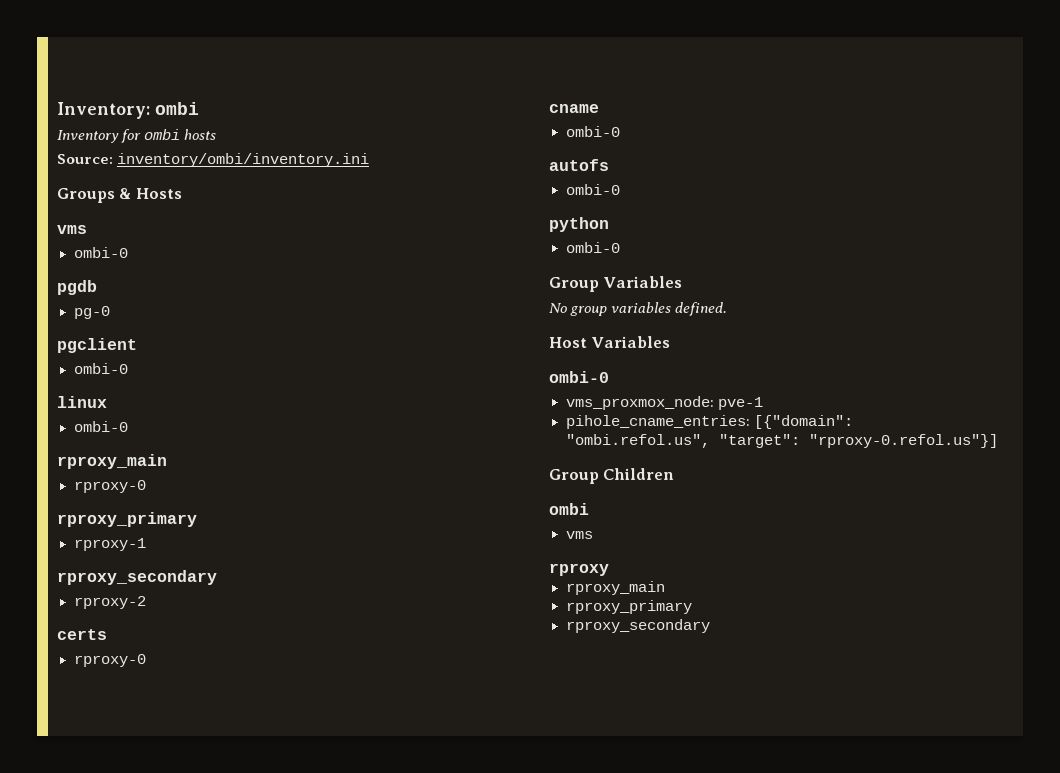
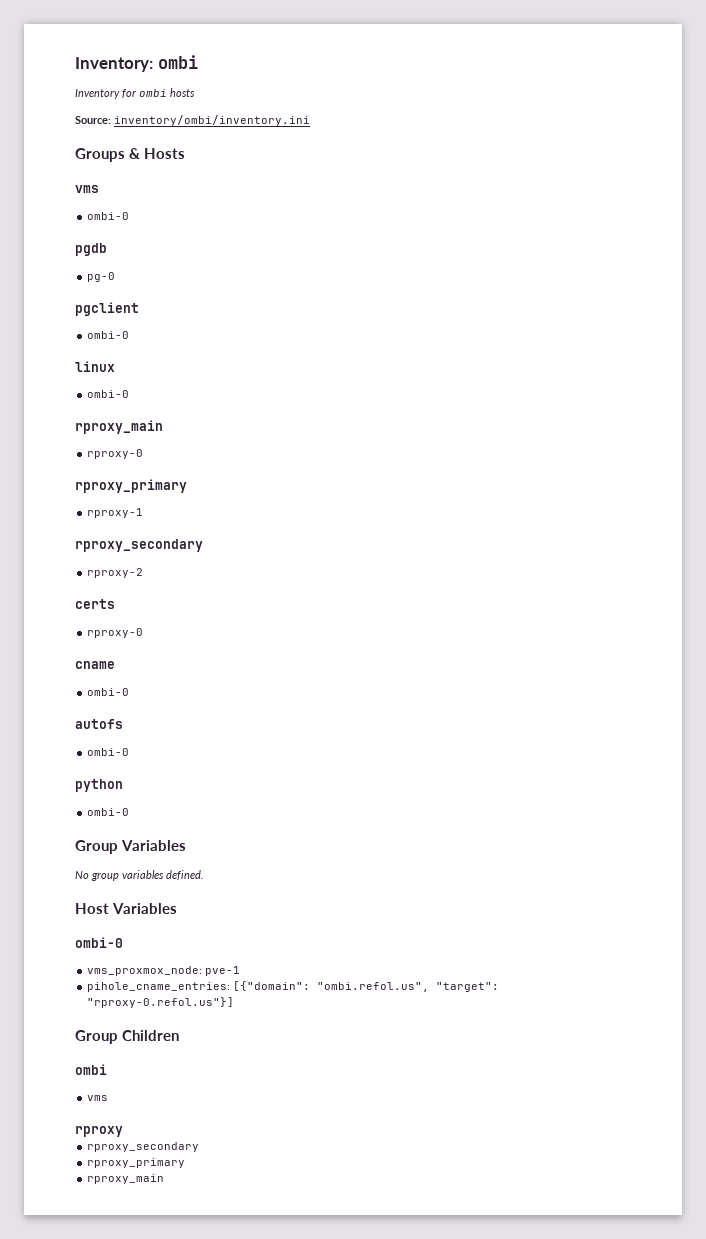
  rproxy
+ rproxy_secondary
+ rproxy_primary
  rproxy_main
- rproxy_primary
- rproxy_secondary

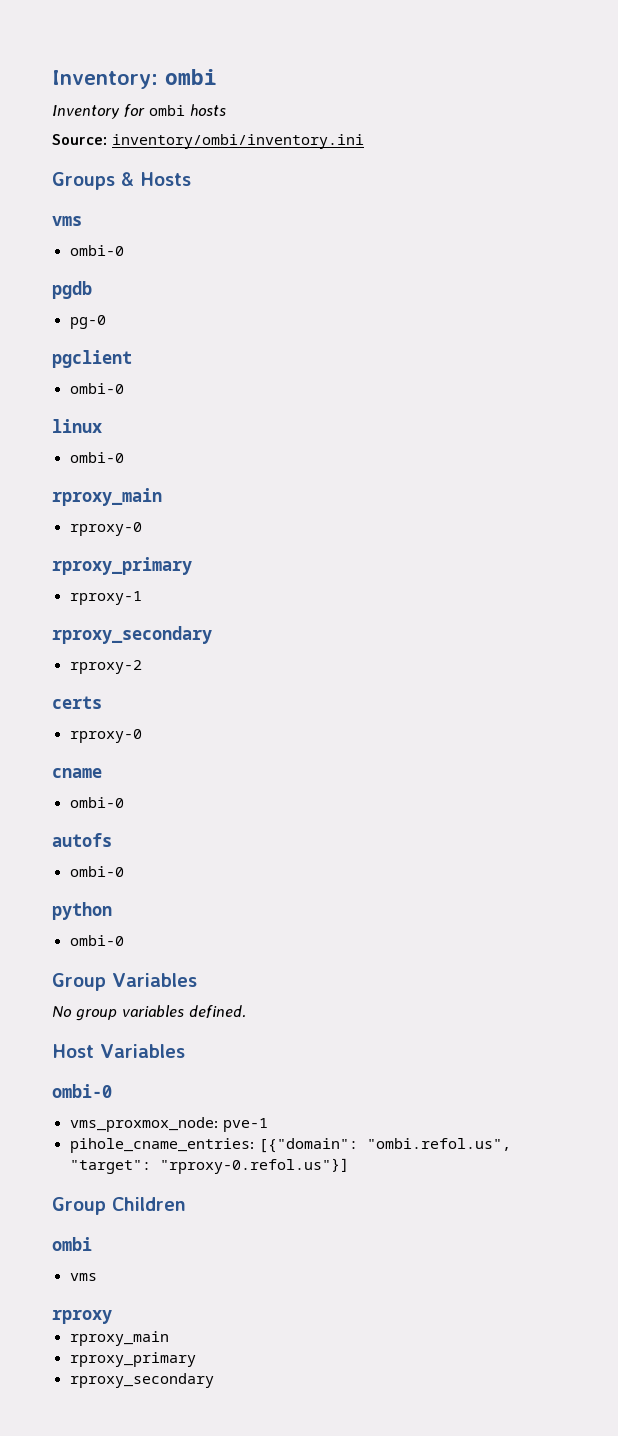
  rproxy
+ rproxy_main
+ rproxy_primary
  rproxy_secondary
- rproxy_primary
- rproxy_main

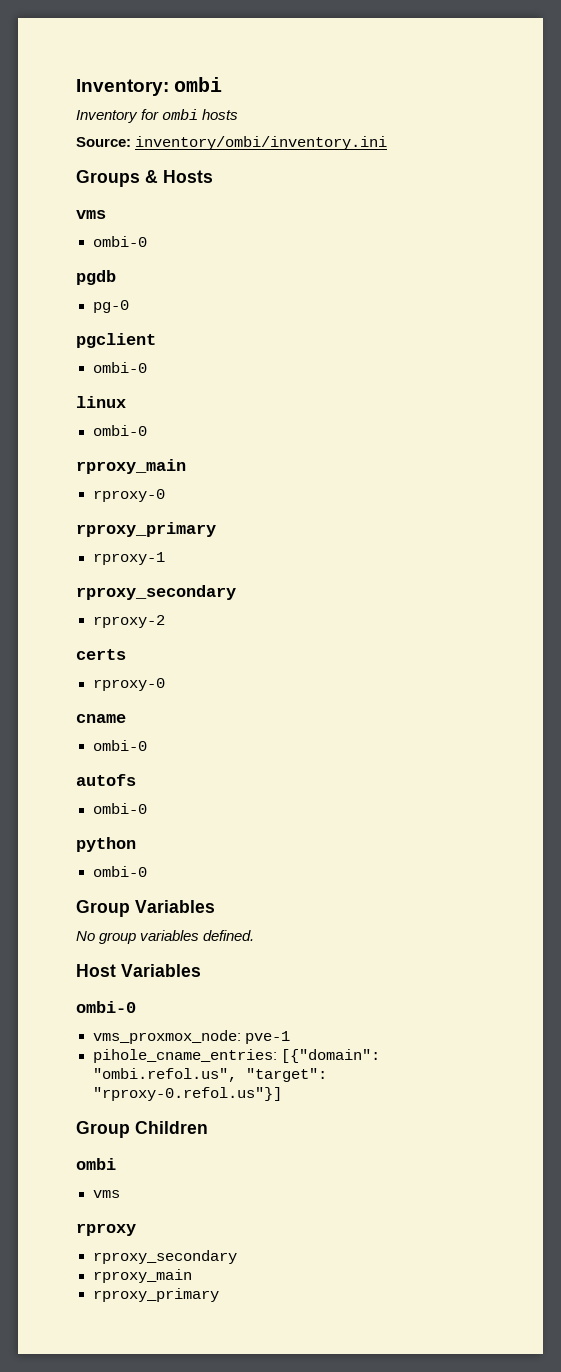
  rproxy
+ rproxy_secondary
  rproxy_main
  rproxy_primary
- rproxy_secondary

